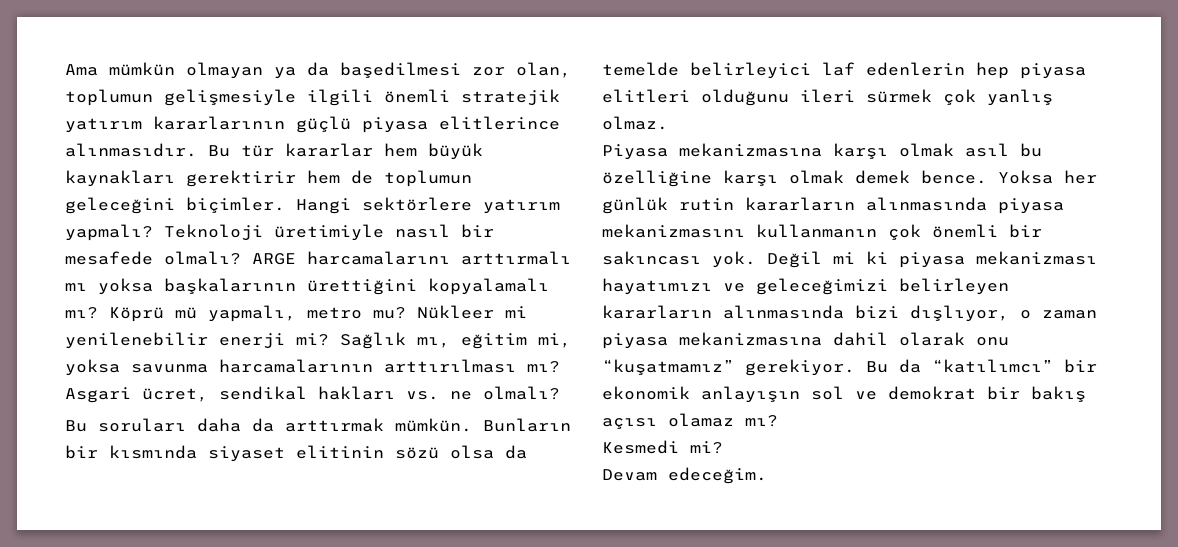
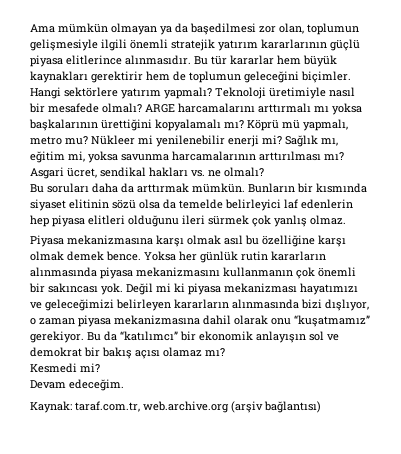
+ Kaynak: taraf.com.tr, web.archive.org (arşiv bağlantısı)

